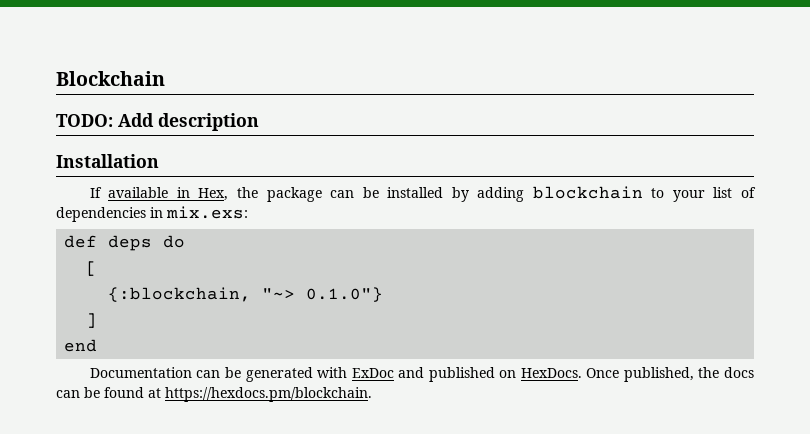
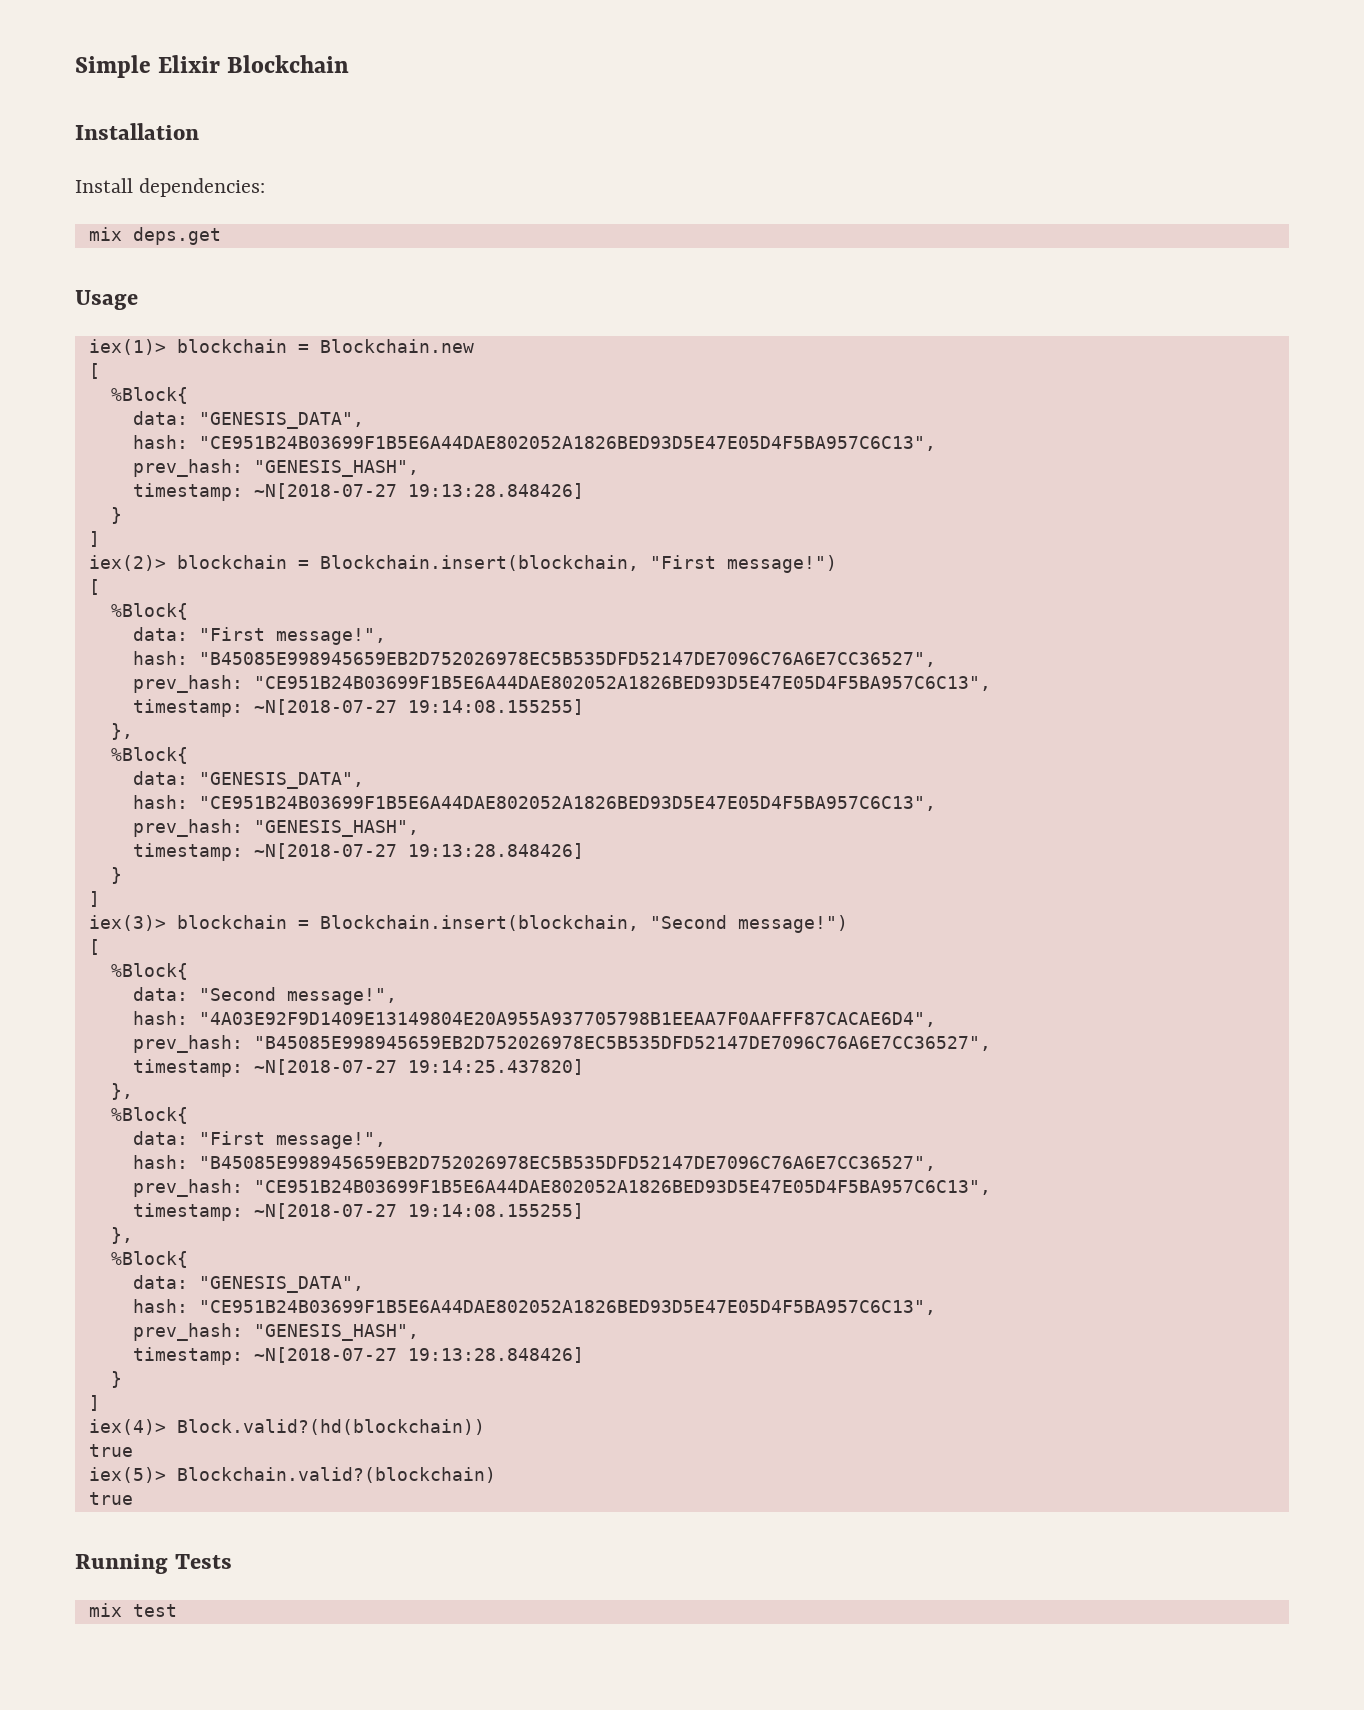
- Blockchain
+ Simple Elixir Blockchain
- TODO: Add description
  Installation
- If available in Hex, the package can be installed by adding blockchain to your list of dependencies in mix.exs:
- def deps do
+ Install dependencies:
+ mix deps.get
+ Usage
+ iex(1)> blockchain = Blockchain.new
  [
- {:blockchain, "~> 0.1.0"}
+ %Block{
+ data: "GENESIS_DATA",
+ hash: "CE951B24B03699F1B5E6A44DAE802052A1826BED93D5E47E05D4F5BA957C6C13",
+ prev_hash: "GENESIS_HASH",
+ timestamp: ~N[2018-07-27 19:13:28.848426]
+ }
  ]
- end
- Documentation can be generated with ExDoc and published on HexDocs. Once published, the docs can be found at https://hexdocs.pm/blockchain.
+ iex(2)> blockchain = Blockchain.insert(blockchain, "First message!")
+ [
+ %Block{
+ data: "First message!",
+ hash: "B45085E998945659EB2D752026978EC5B535DFD52147DE7096C76A6E7CC36527",
+ prev_hash: "CE951B24B03699F1B5E6A44DAE802052A1826BED93D5E47E05D4F5BA957C6C13",
+ timestamp: ~N[2018-07-27 19:14:08.155255]
+ },
+ %Block{
+ data: "GENESIS_DATA",
+ hash: "CE951B24B03699F1B5E6A44DAE802052A1826BED93D5E47E05D4F5BA957C6C13",
+ prev_hash: "GENESIS_HASH",
+ timestamp: ~N[2018-07-27 19:13:28.848426]
+ }
+ ]
+ iex(3)> blockchain = Blockchain.insert(blockchain, "Second message!")
+ [
+ %Block{
+ data: "Second message!",
+ hash: "4A03E92F9D1409E13149804E20A955A937705798B1EEAA7F0AAFFF87CACAE6D4",
+ prev_hash: "B45085E998945659EB2D752026978EC5B535DFD52147DE7096C76A6E7CC36527",
+ timestamp: ~N[2018-07-27 19:14:25.437820]
+ },
+ %Block{
+ data: "First message!",
+ hash: "B45085E998945659EB2D752026978EC5B535DFD52147DE7096C76A6E7CC36527",
+ prev_hash: "CE951B24B03699F1B5E6A44DAE802052A1826BED93D5E47E05D4F5BA957C6C13",
+ timestamp: ~N[2018-07-27 19:14:08.155255]
+ },
+ %Block{
+ data: "GENESIS_DATA",
+ hash: "CE951B24B03699F1B5E6A44DAE802052A1826BED93D5E47E05D4F5BA957C6C13",
+ prev_hash: "GENESIS_HASH",
+ timestamp: ~N[2018-07-27 19:13:28.848426]
+ }
+ ]
+ iex(4)> Block.valid?(hd(blockchain))
+ true
+ iex(5)> Blockchain.valid?(blockchain)
+ true
+ Running Tests
+ mix test

